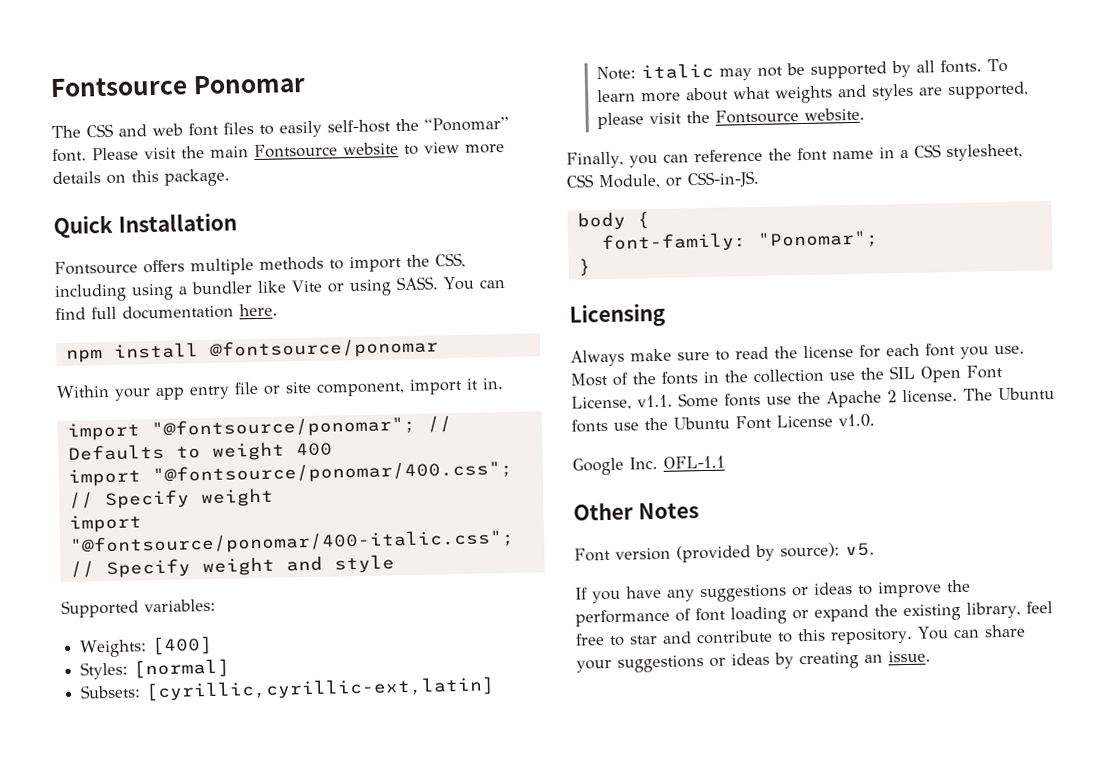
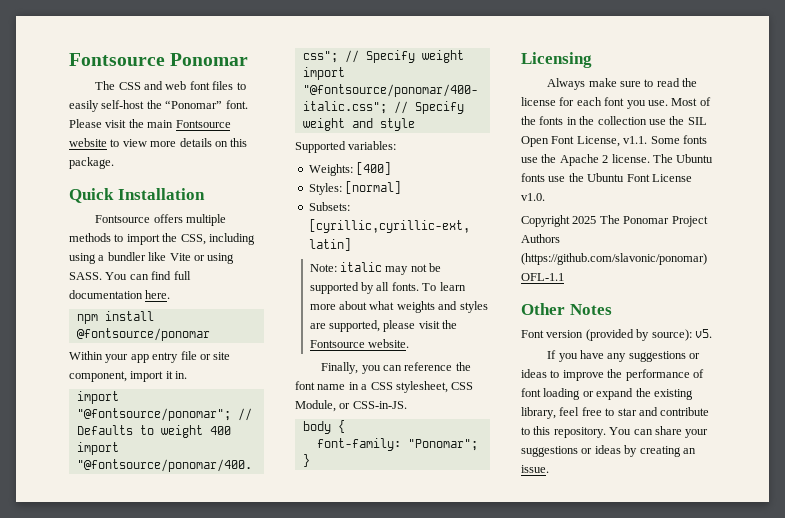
- Google Inc. OFL-1.1
+ Copyright 2025 The Ponomar Project Authors (https://github.com/slavonic/ponomar) OFL-1.1

